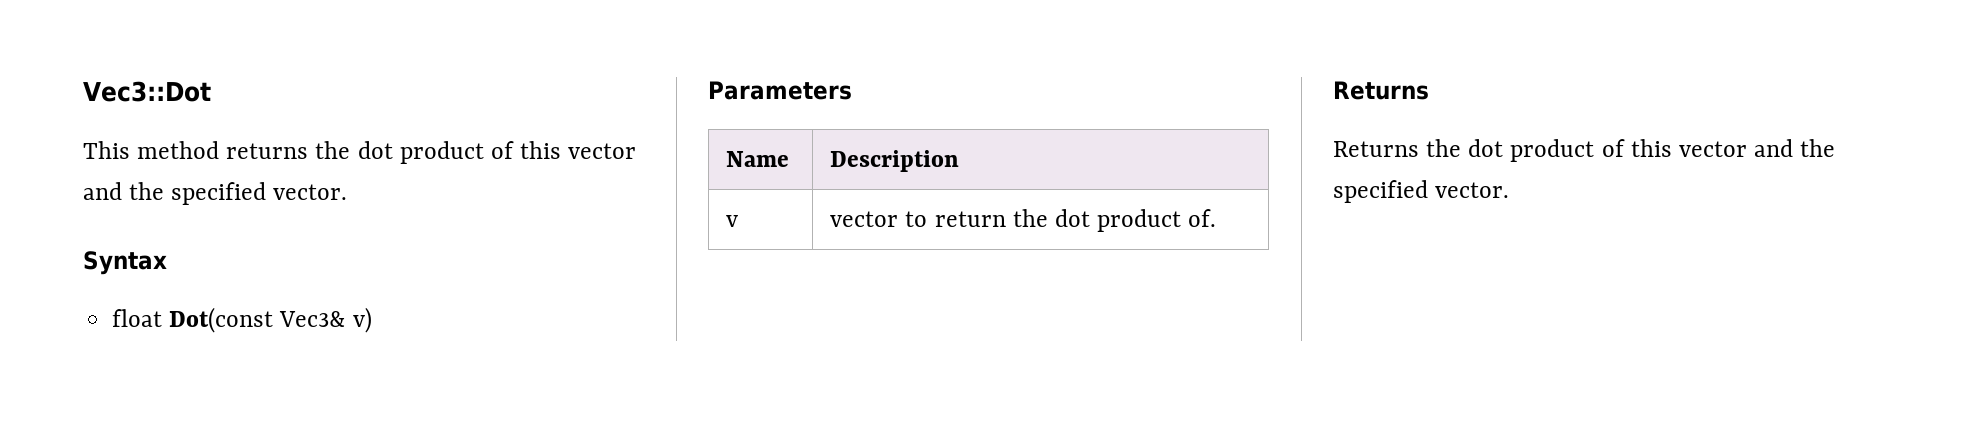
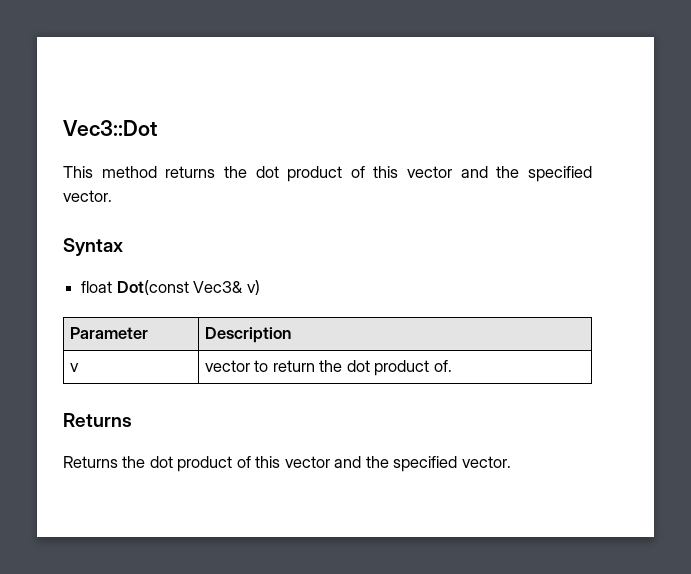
- Parameters
- Name | Description
+ Parameter | Description

